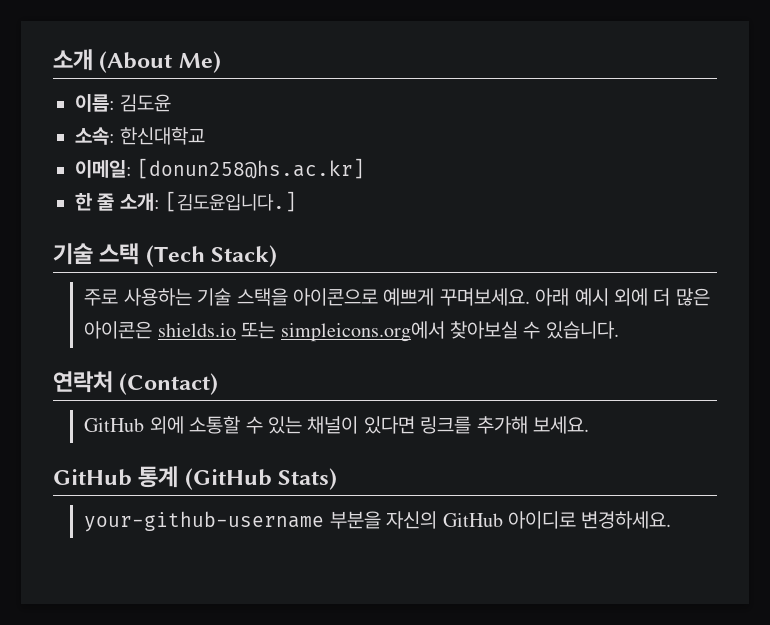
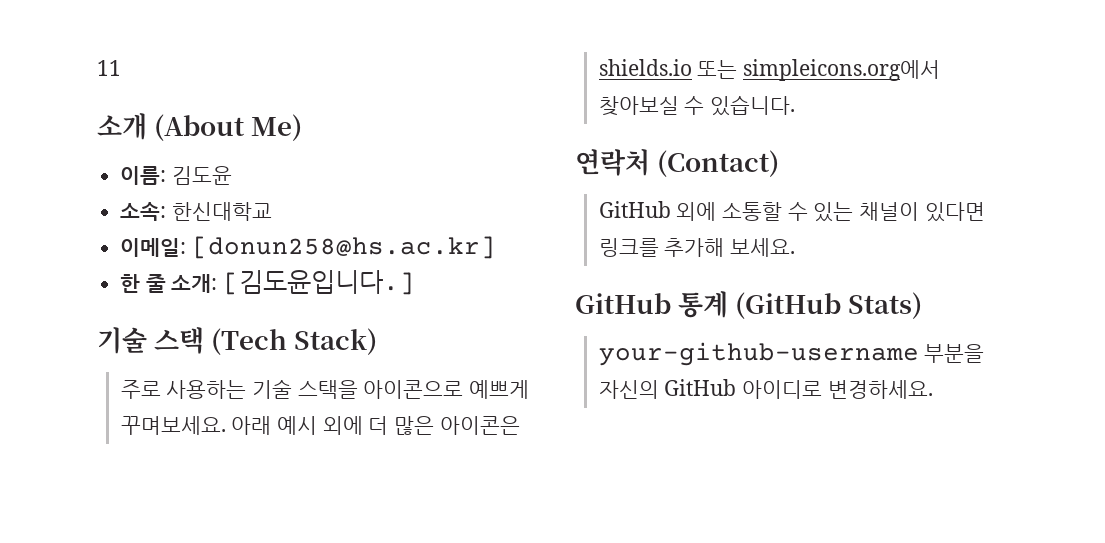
+ 11

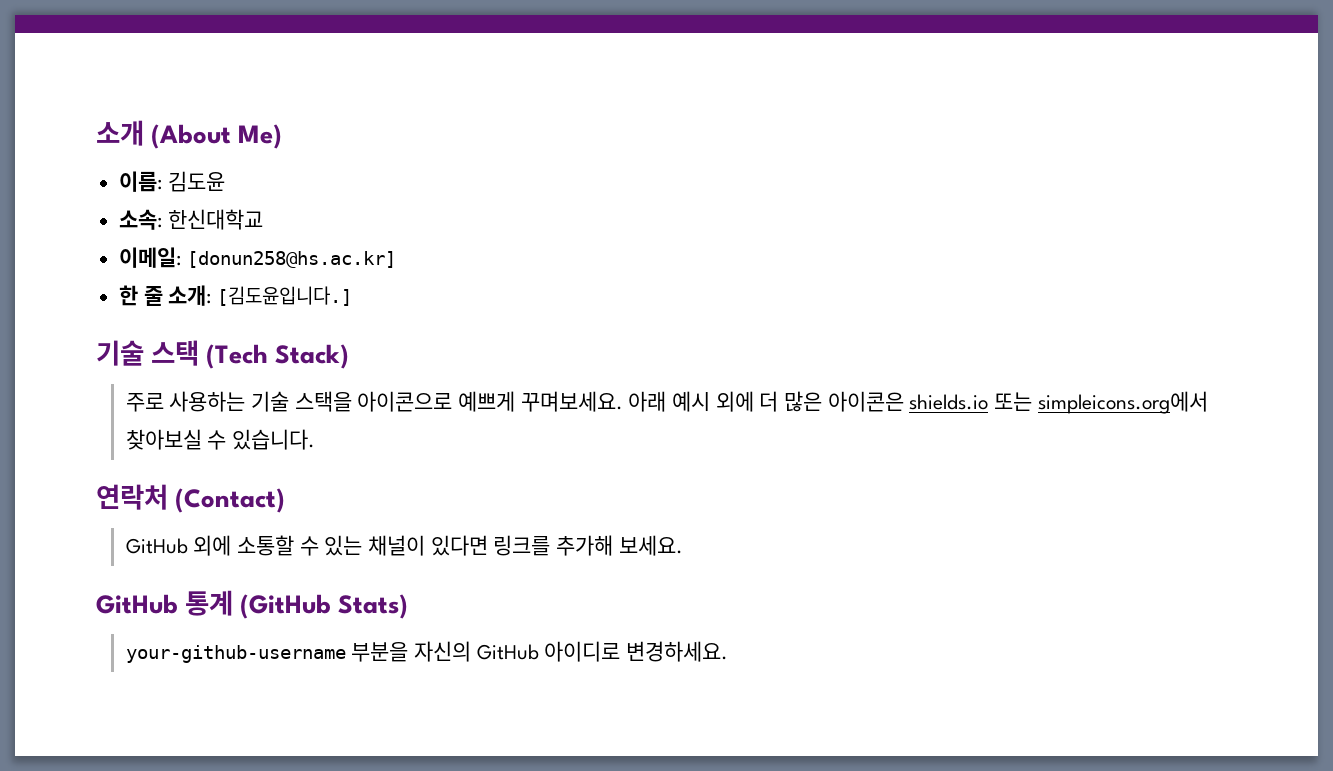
- 11

